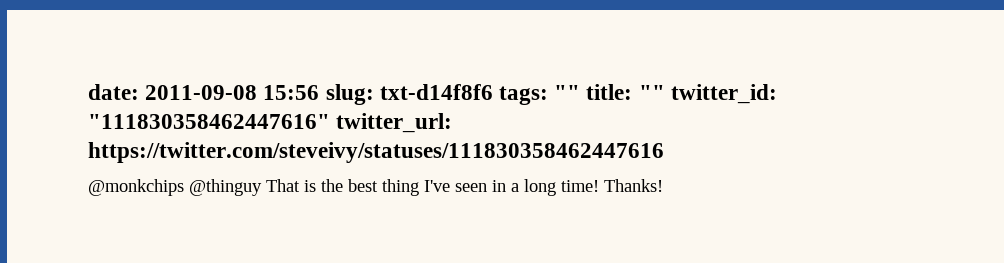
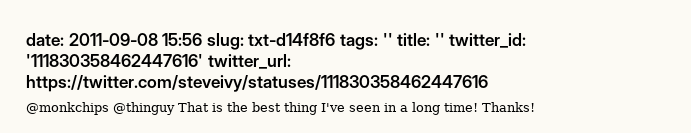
- date: 2011-09-08 15:56 slug: txt-d14f8f6 tags: "" title: "" twitter_id: "111830358462447616" twitter_url: https://twitter.com/steveivy/statuses/111830358462447616
+ date: 2011-09-08 15:56 slug: txt-d14f8f6 tags: '' title: '' twitter_id: '111830358462447616' twitter_url: https://twitter.com/steveivy/statuses/111830358462447616

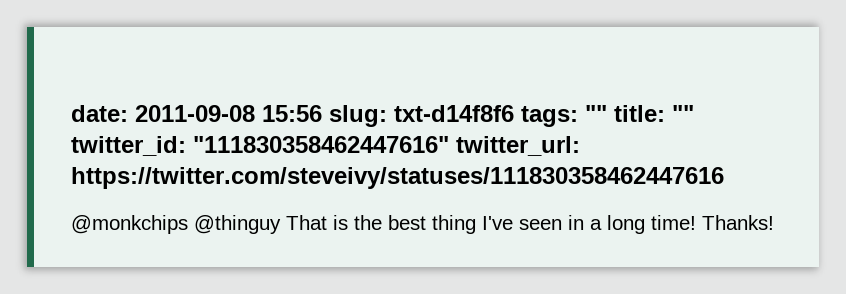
- date: 2011-09-08 15:56 slug: txt-d14f8f6 tags: '' title: '' twitter_id: '111830358462447616' twitter_url: https://twitter.com/steveivy/statuses/111830358462447616
+ date: 2011-09-08 15:56 slug: txt-d14f8f6 tags: "" title: "" twitter_id: "111830358462447616" twitter_url: https://twitter.com/steveivy/statuses/111830358462447616

